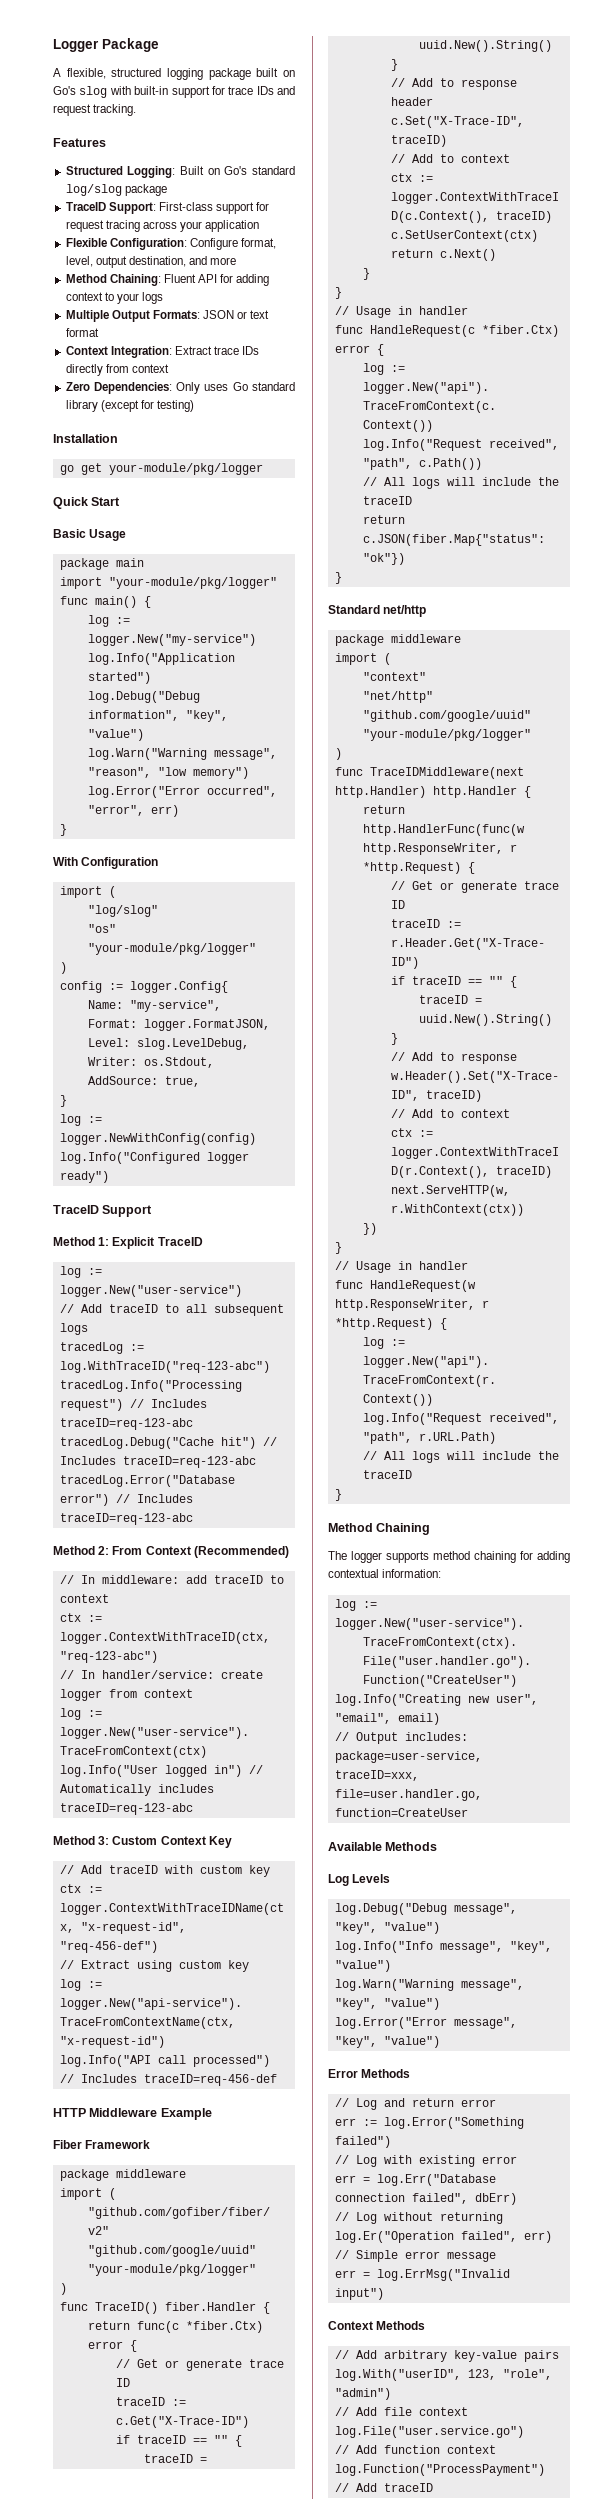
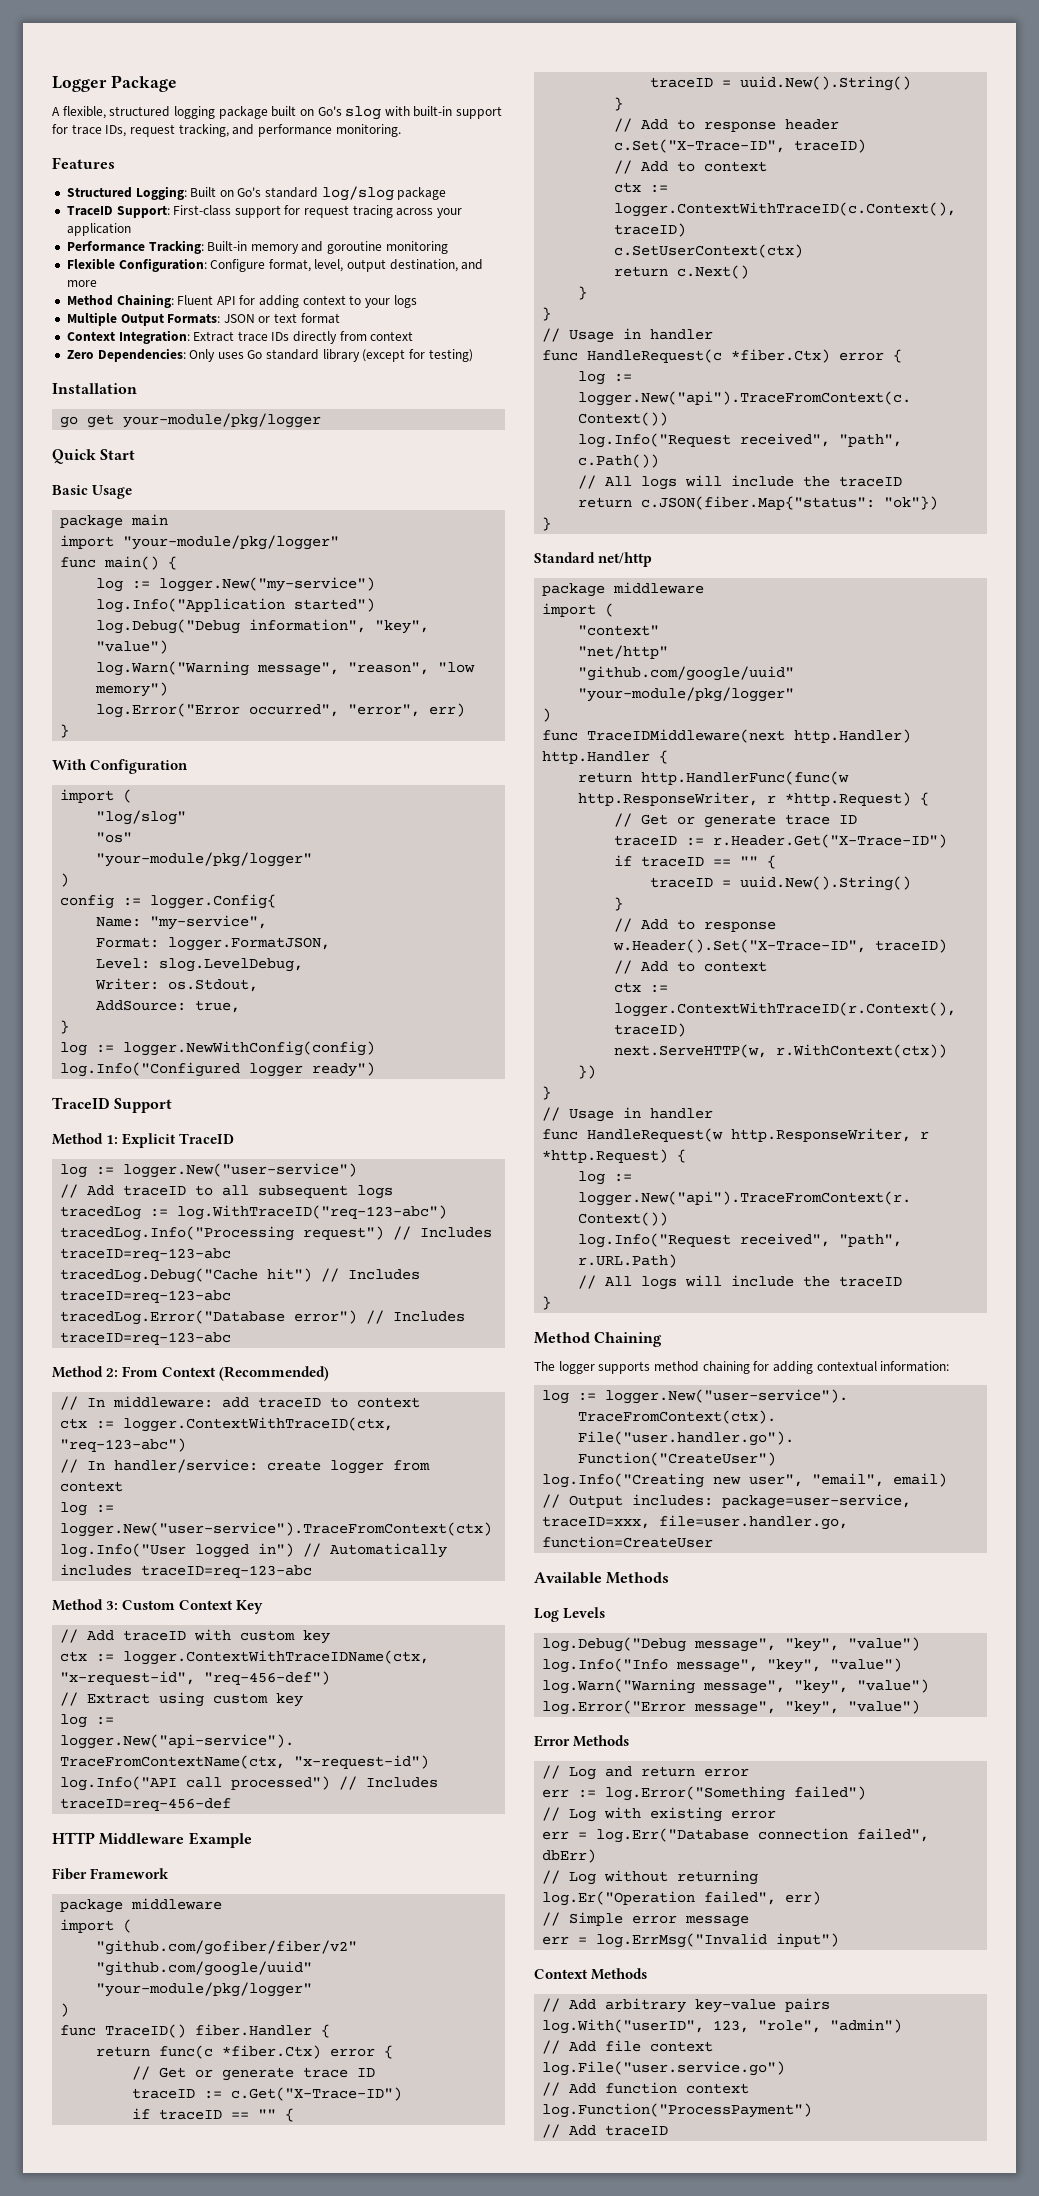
- A flexible, structured logging package built on Go's slog with built-in support for trace IDs and request tracking.
+ A flexible, structured logging package built on Go's slog with built-in support for trace IDs, request tracking, and performance monitoring.
+ Performance Tracking: Built-in memory and goroutine monitoring

